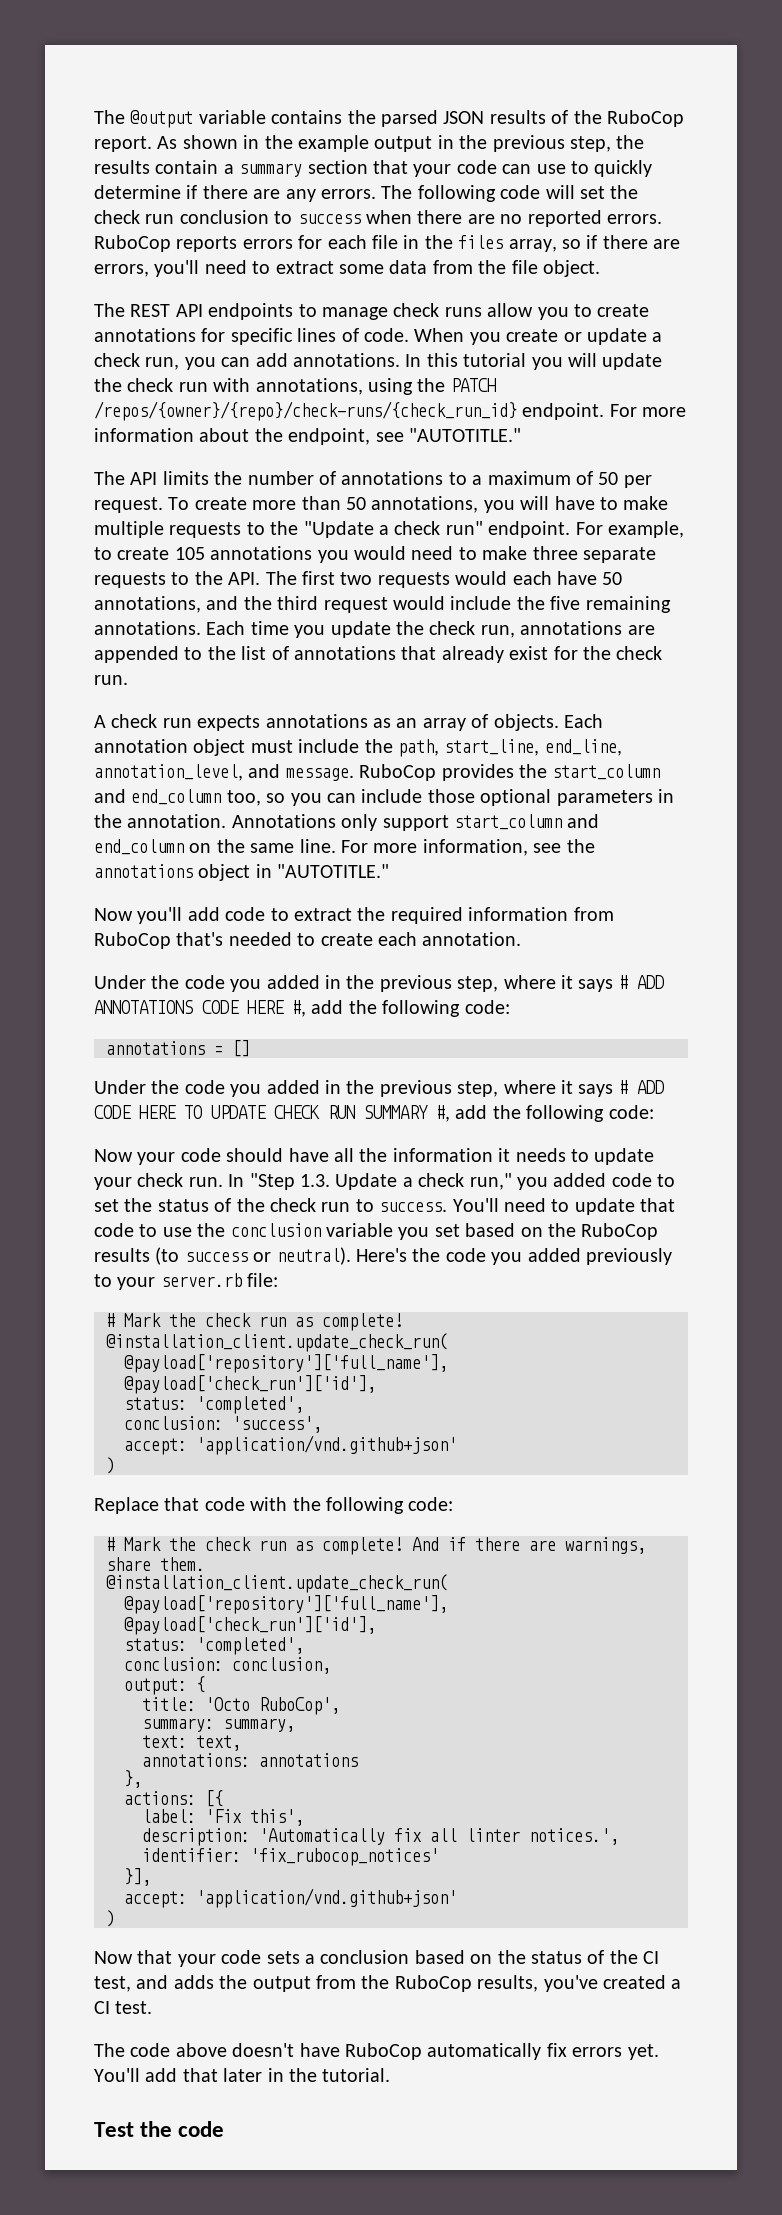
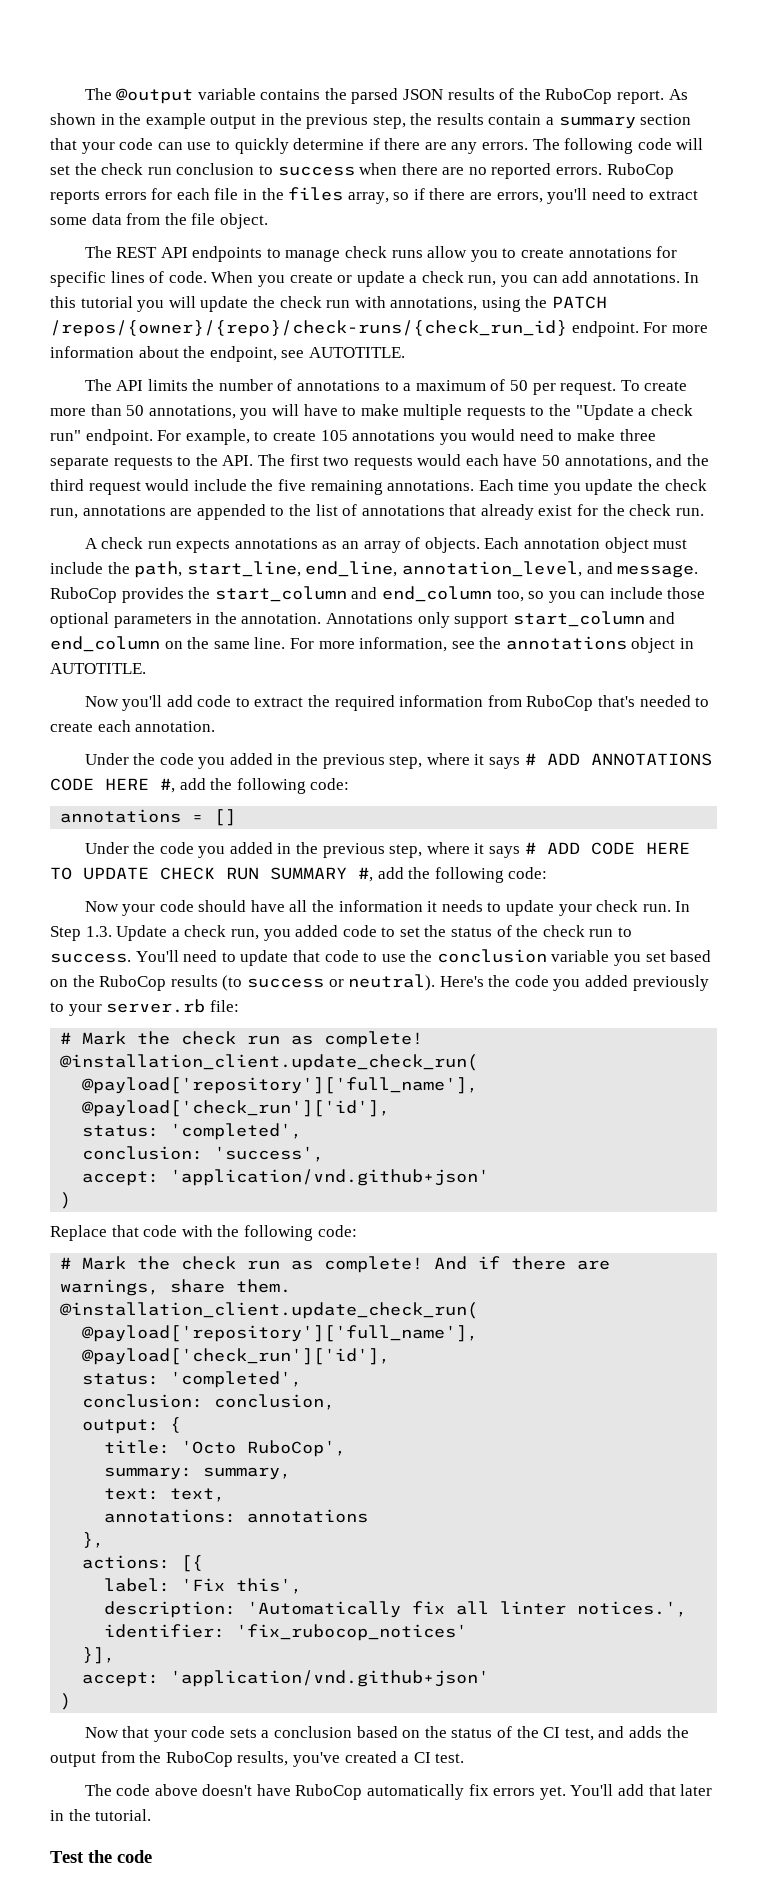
- For more information about the endpoint, see "AUTOTITLE."
+ For more information about the endpoint, see AUTOTITLE.
- For more information, see the annotations object in "AUTOTITLE."
+ For more information, see the annotations object in AUTOTITLE.
- In "Step 1.3. Update a check run," you added code to set the status of the check run to success.
+ In Step 1.3. Update a check run, you added code to set the status of the check run to success.

